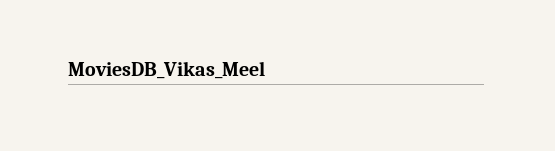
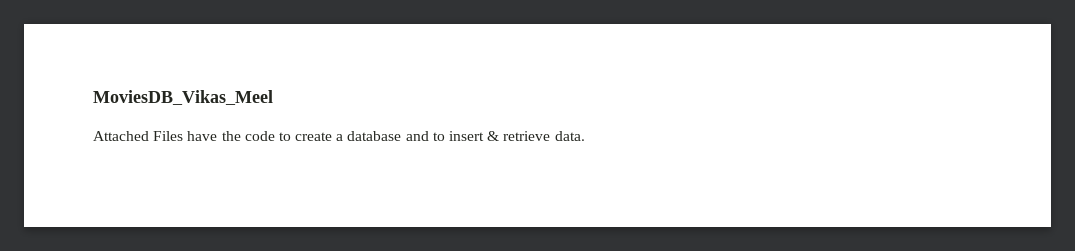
+ Attached Files have the code to create a database and to insert & retrieve data.

